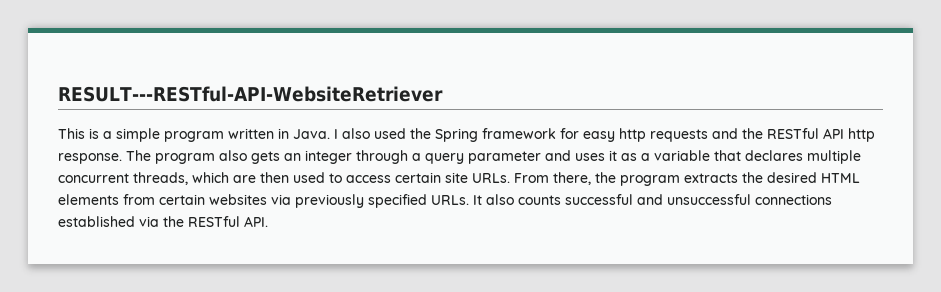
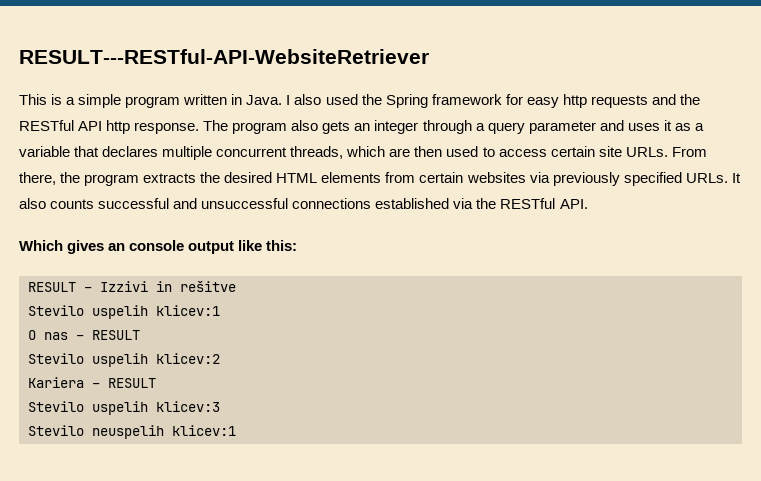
+ Which gives an console output like this:
+ RESULT – Izzivi in rešitve
+ Stevilo uspelih klicev:1
+ O nas – RESULT
+ Stevilo uspelih klicev:2
+ Kariera – RESULT
+ Stevilo uspelih klicev:3
+ Stevilo neuspelih klicev:1

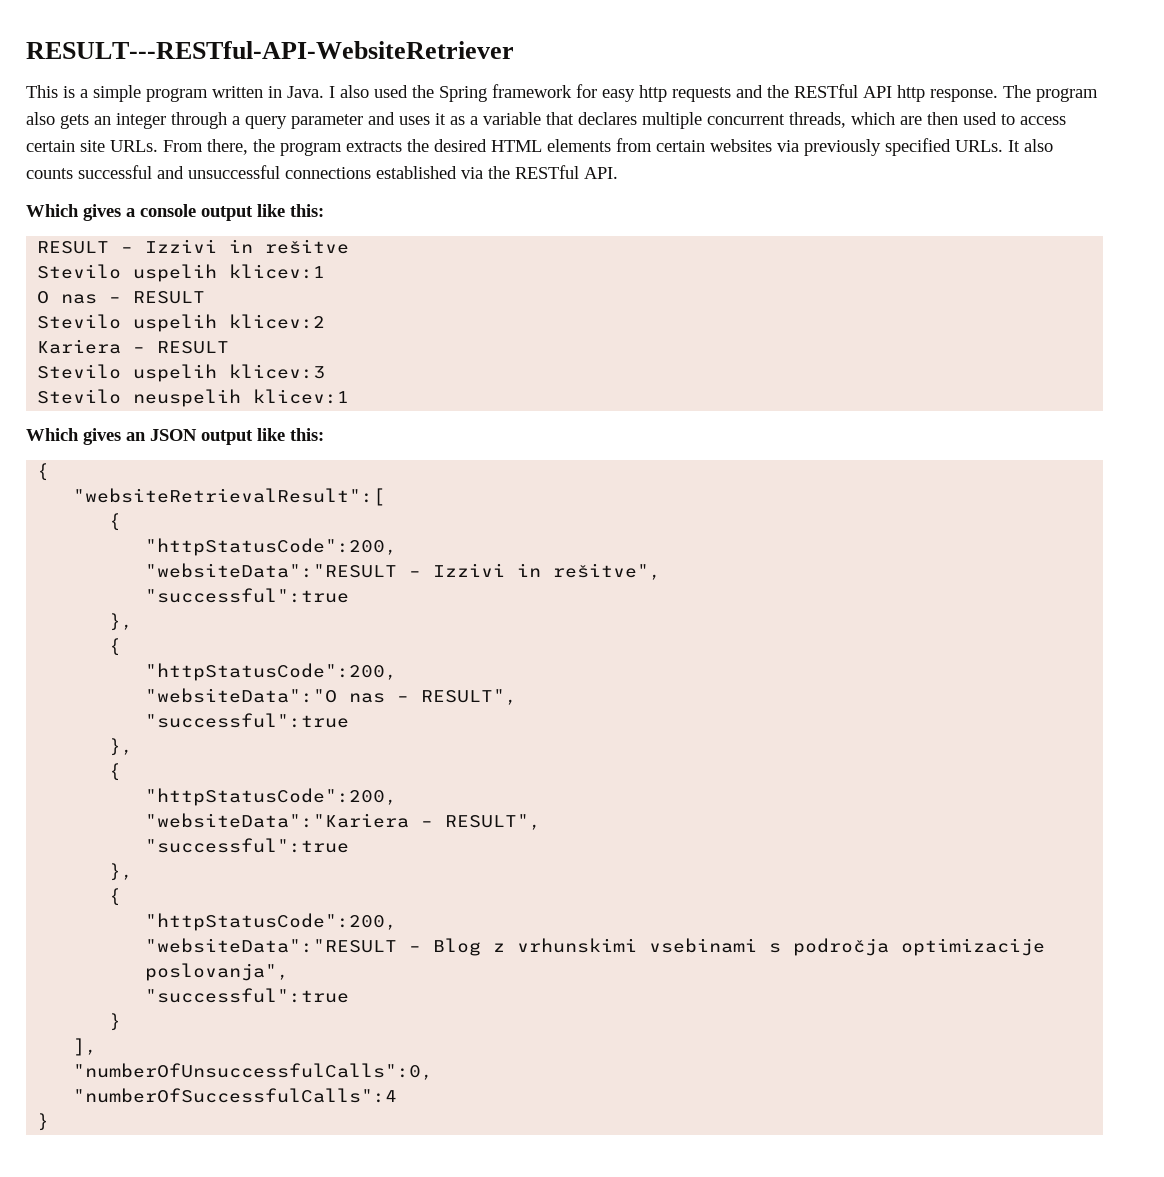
- Which gives an console output like this:
+ Which gives a console output like this:
+ Which gives an JSON output like this:
+ {
+ "websiteRetrievalResult":[
+ {
+ "httpStatusCode":200,
+ "websiteData":"RESULT – Izzivi in rešitve",
+ "successful":true
+ },
+ {
+ "httpStatusCode":200,
+ "websiteData":"O nas – RESULT",
+ "successful":true
+ },
+ {
+ "httpStatusCode":200,
+ "websiteData":"Kariera – RESULT",
+ "successful":true
+ },
+ {
+ "httpStatusCode":200,
+ "websiteData":"RESULT – Blog z vrhunskimi vsebinami s področja optimizacije poslovanja",
+ "successful":true
+ }
+ ],
+ "numberOfUnsuccessfulCalls":0,
+ "numberOfSuccessfulCalls":4
+ }

